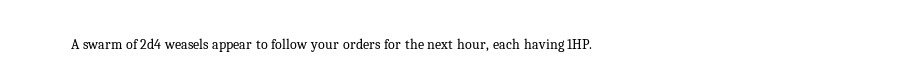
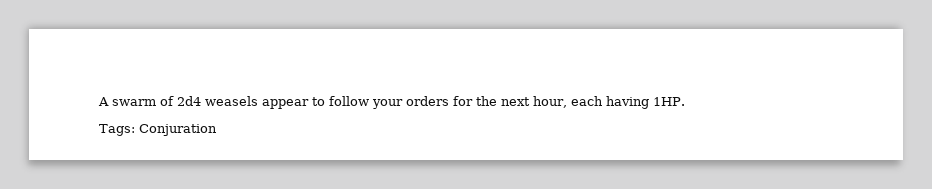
+ Tags: Conjuration

